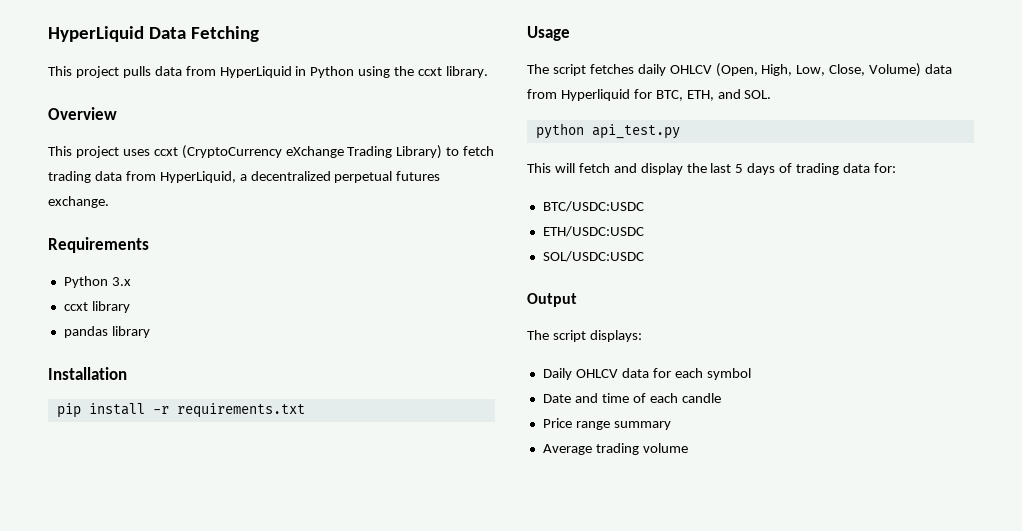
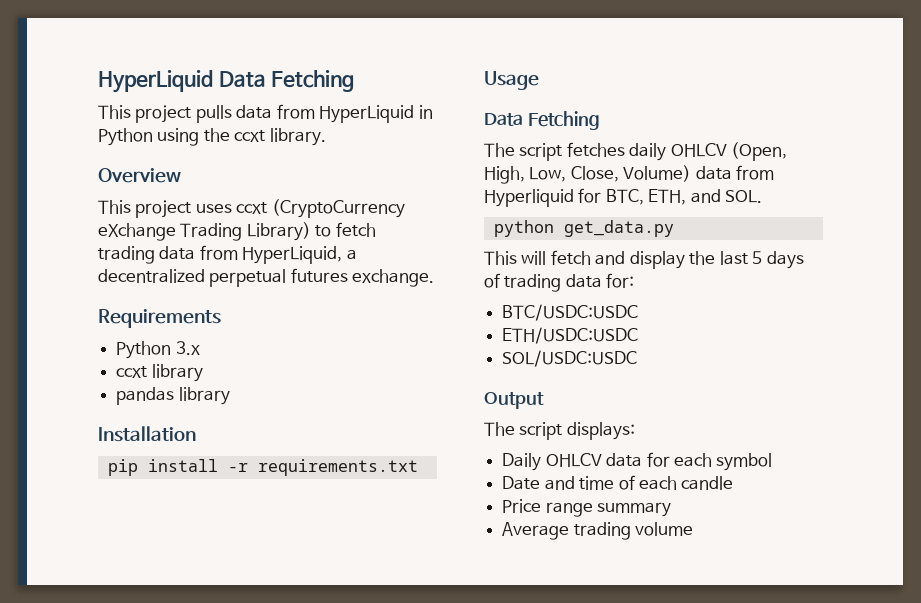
  Usage
+ Data Fetching
- python api_test.py
+ python get_data.py

